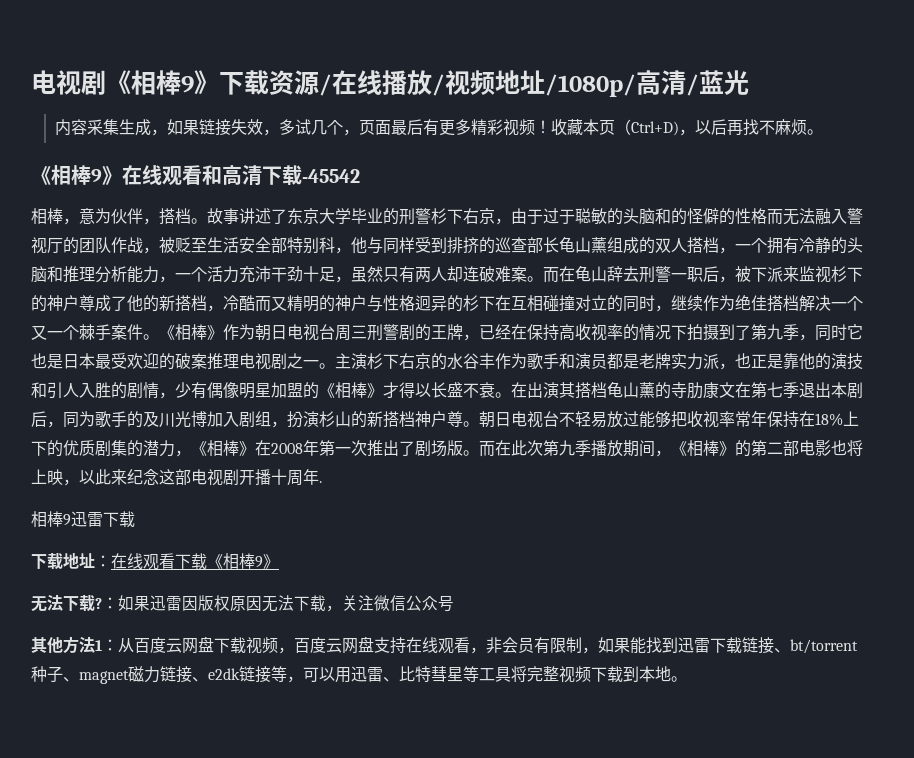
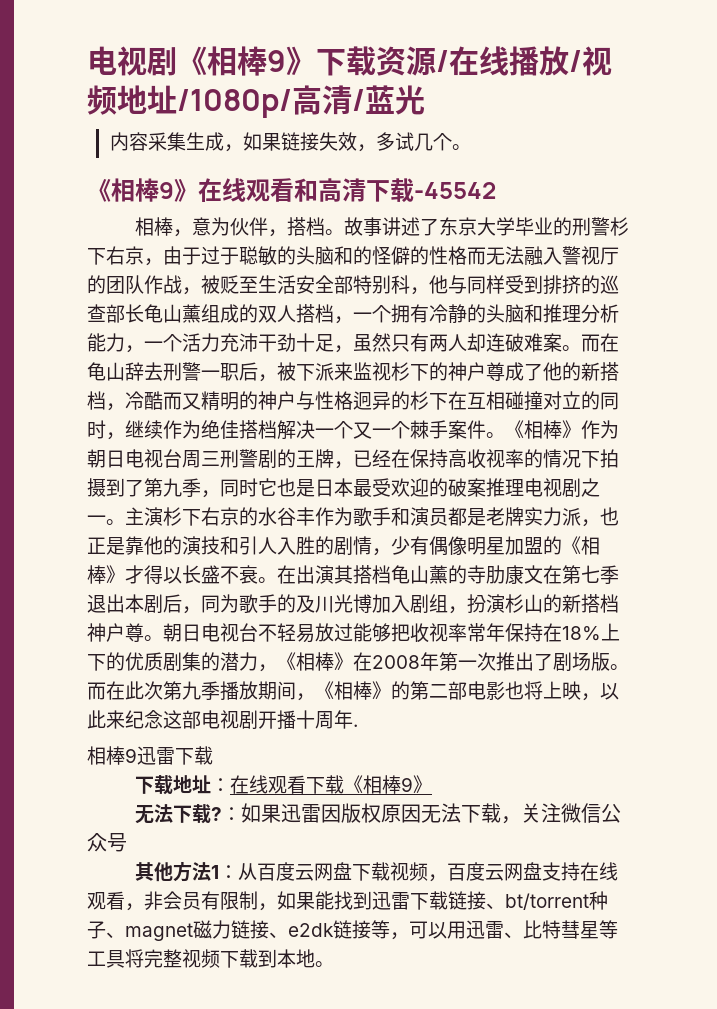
- 内容采集生成，如果链接失效，多试几个，页面最后有更多精彩视频！收藏本页（Ctrl+D)，以后再找不麻烦。
+ 内容采集生成，如果链接失效，多试几个。

